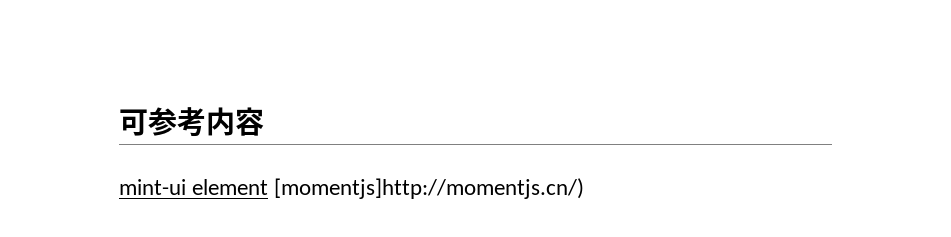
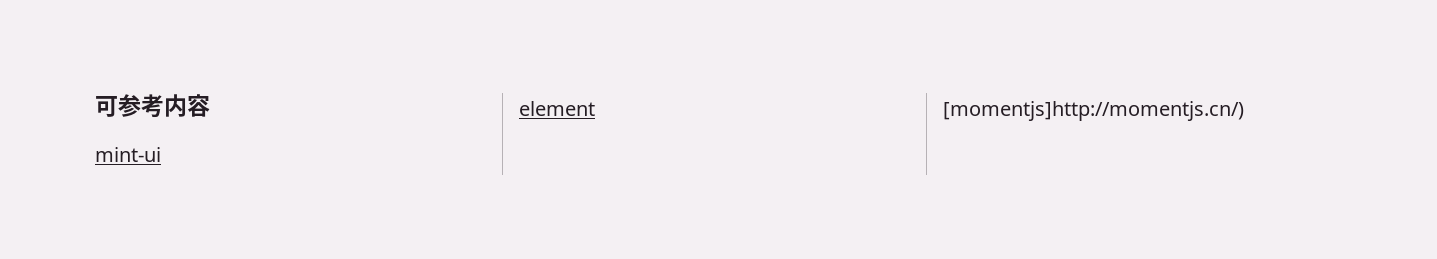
- mint-ui element [momentjs]http://momentjs.cn/)
+ mint-ui
+ element
+ [momentjs]http://momentjs.cn/)

